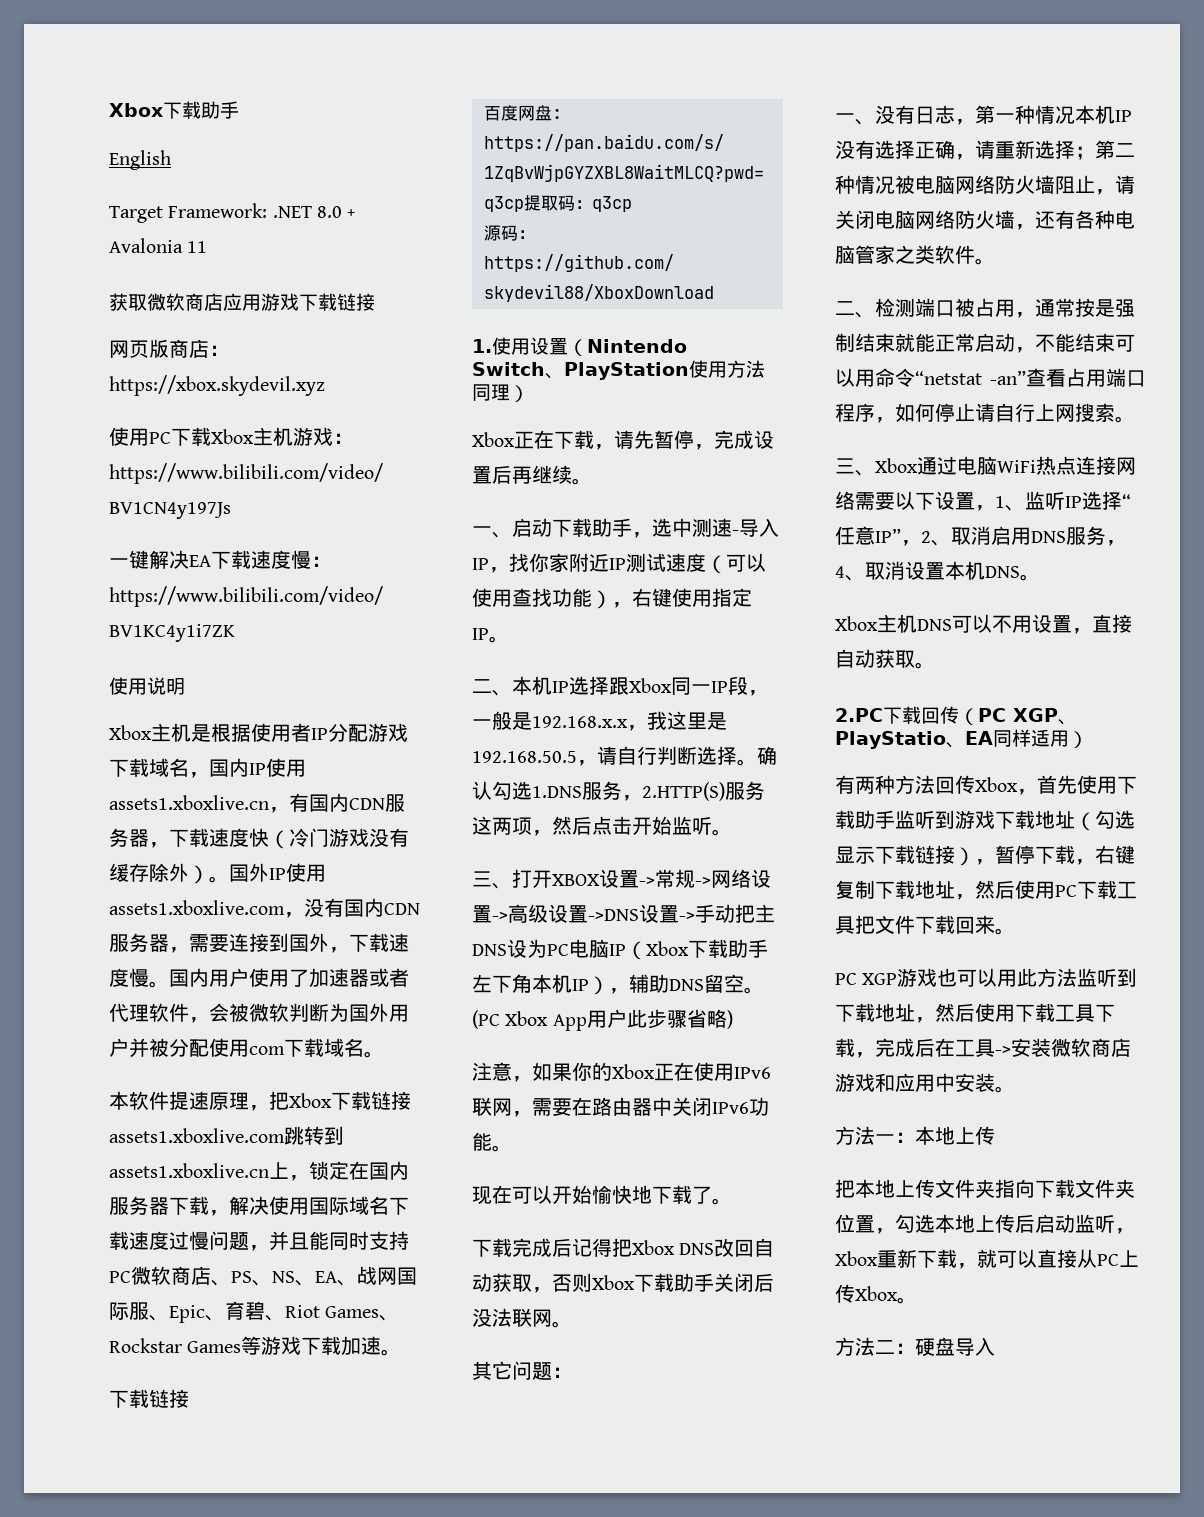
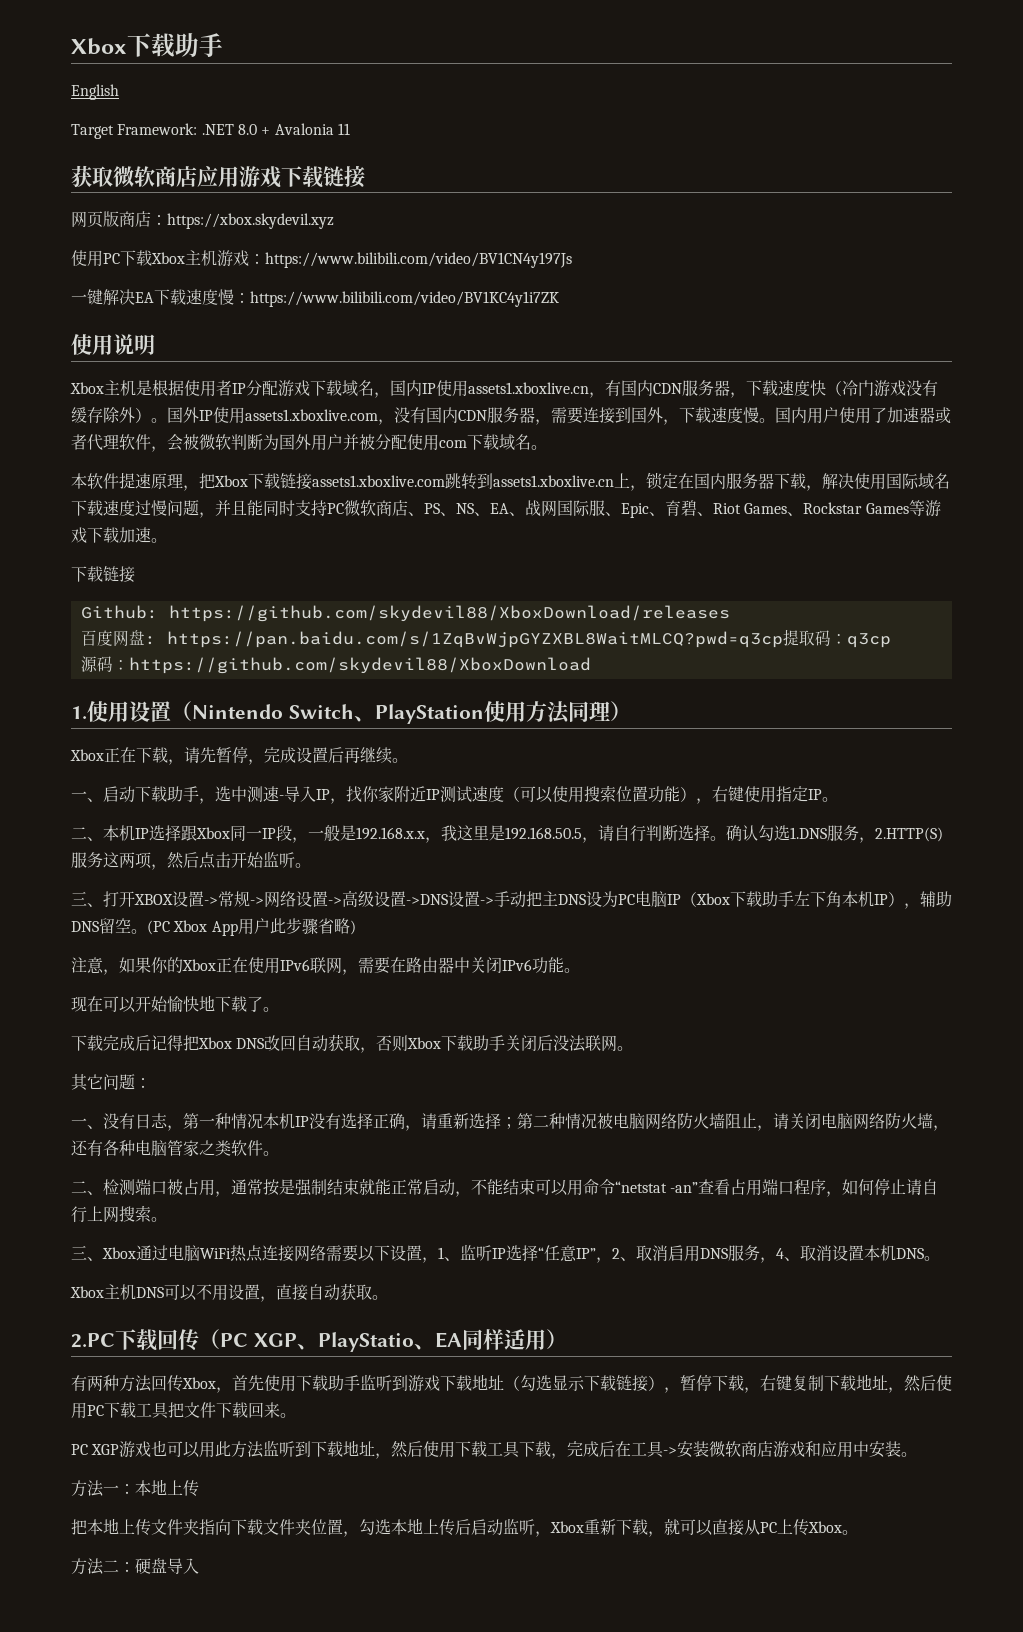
+ Github: https://github.com/skydevil88/XboxDownload/releases
- 一、启动下载助手，选中测速-导入IP，找你家附近IP测试速度（可以使用查找功能），右键使用指定IP。
+ 一、启动下载助手，选中测速-导入IP，找你家附近IP测试速度（可以使用搜索位置功能），右键使用指定IP。

